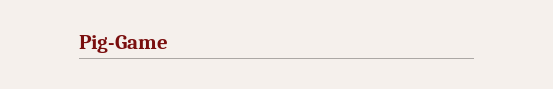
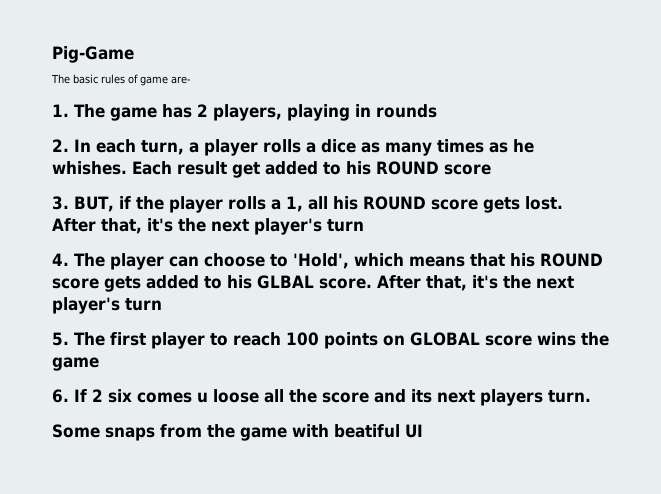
+ The basic rules of game are-
+ 1. The game has 2 players, playing in rounds
+ 2. In each turn, a player rolls a dice as many times as he whishes. Each result get added to his ROUND score
+ 3. BUT, if the player rolls a 1, all his ROUND score gets lost. After that, it's the next player's turn
+ 4. The player can choose to 'Hold', which means that his ROUND score gets added to his GLBAL score. After that, it's the next player's turn
+ 5. The first player to reach 100 points on GLOBAL score wins the game
+ 6. If 2 six comes u loose all the score and its next players turn.
+ Some snaps from the game with beatiful UI

